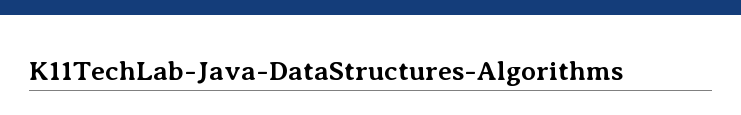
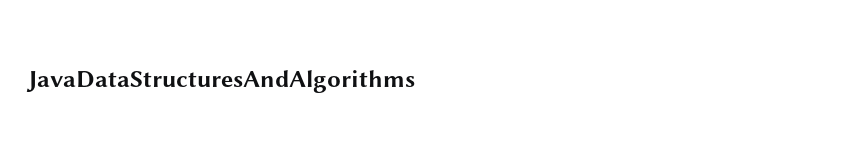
- K11TechLab-Java-DataStructures-Algorithms
+ JavaDataStructuresAndAlgorithms

